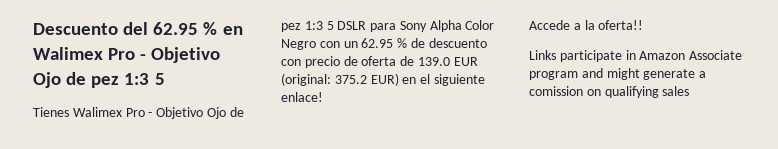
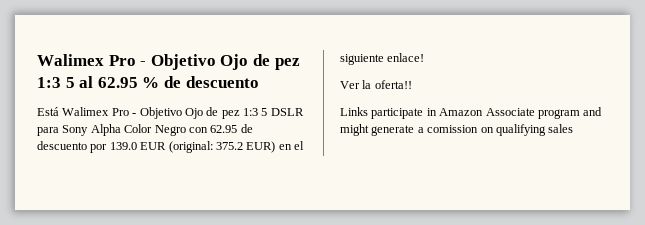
- Descuento del 62.95 % en Walimex Pro - Objetivo Ojo de pez 1:3 5
- Tienes Walimex Pro - Objetivo Ojo de pez 1:3 5 DSLR para Sony Alpha Color Negro con un 62.95 % de descuento con precio de oferta de 139.0 EUR (original: 375.2 EUR) en el siguiente enlace!
+ Walimex Pro - Objetivo Ojo de pez 1:3 5 al 62.95 % de descuento
+ Está Walimex Pro - Objetivo Ojo de pez 1:3 5 DSLR para Sony Alpha Color Negro con 62.95 de descuento por 139.0 EUR (original: 375.2 EUR) en el siguiente enlace!
- Accede a la oferta!!
+ Ver la oferta!!

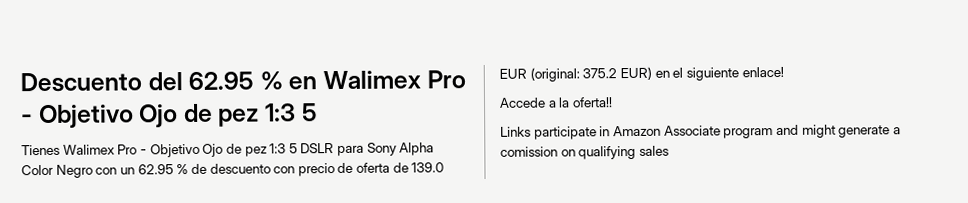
- Walimex Pro - Objetivo Ojo de pez 1:3 5 al 62.95 % de descuento
- Está Walimex Pro - Objetivo Ojo de pez 1:3 5 DSLR para Sony Alpha Color Negro con 62.95 de descuento por 139.0 EUR (original: 375.2 EUR) en el siguiente enlace!
+ Descuento del 62.95 % en Walimex Pro - Objetivo Ojo de pez 1:3 5
+ Tienes Walimex Pro - Objetivo Ojo de pez 1:3 5 DSLR para Sony Alpha Color Negro con un 62.95 % de descuento con precio de oferta de 139.0 EUR (original: 375.2 EUR) en el siguiente enlace!
- Ver la oferta!!
+ Accede a la oferta!!

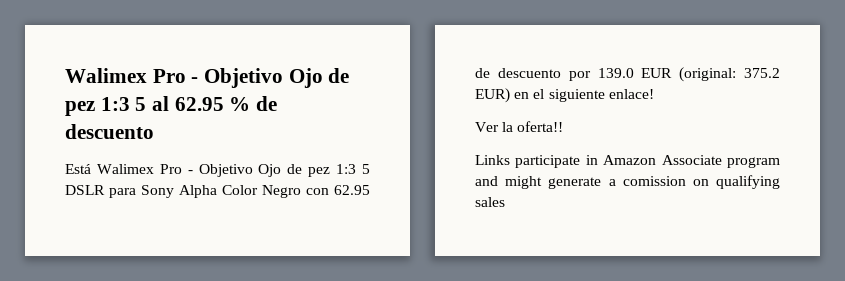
- Descuento del 62.95 % en Walimex Pro - Objetivo Ojo de pez 1:3 5
- Tienes Walimex Pro - Objetivo Ojo de pez 1:3 5 DSLR para Sony Alpha Color Negro con un 62.95 % de descuento con precio de oferta de 139.0 EUR (original: 375.2 EUR) en el siguiente enlace!
+ Walimex Pro - Objetivo Ojo de pez 1:3 5 al 62.95 % de descuento
+ Está Walimex Pro - Objetivo Ojo de pez 1:3 5 DSLR para Sony Alpha Color Negro con 62.95 de descuento por 139.0 EUR (original: 375.2 EUR) en el siguiente enlace!
- Accede a la oferta!!
+ Ver la oferta!!

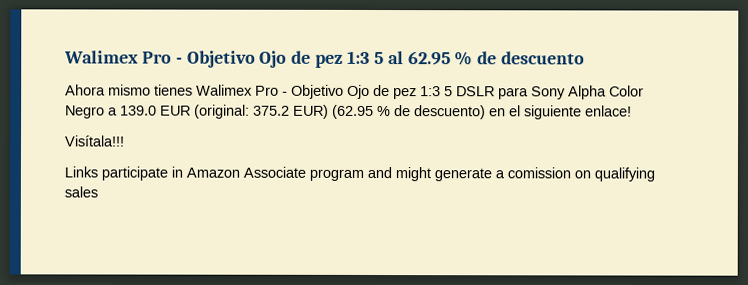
- Está Walimex Pro - Objetivo Ojo de pez 1:3 5 DSLR para Sony Alpha Color Negro con 62.95 de descuento por 139.0 EUR (original: 375.2 EUR) en el siguiente enlace!
+ Ahora mismo tienes Walimex Pro - Objetivo Ojo de pez 1:3 5 DSLR para Sony Alpha Color Negro a 139.0 EUR (original: 375.2 EUR) (62.95 % de descuento) en el siguiente enlace!
- Ver la oferta!!
+ Visítala!!!

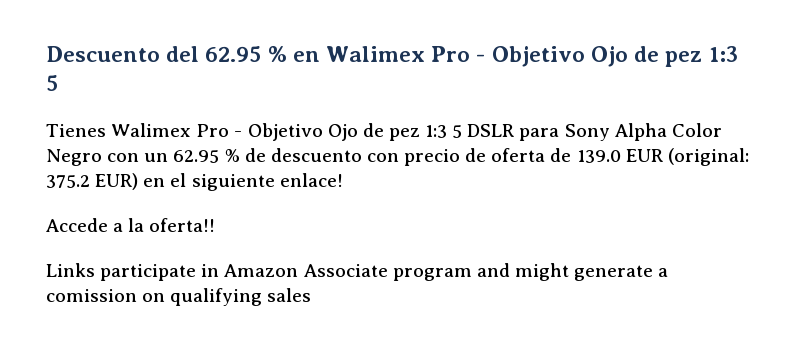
- Walimex Pro - Objetivo Ojo de pez 1:3 5 al 62.95 % de descuento
- Ahora mismo tienes Walimex Pro - Objetivo Ojo de pez 1:3 5 DSLR para Sony Alpha Color Negro a 139.0 EUR (original: 375.2 EUR) (62.95 % de descuento) en el siguiente enlace!
+ Descuento del 62.95 % en Walimex Pro - Objetivo Ojo de pez 1:3 5
+ Tienes Walimex Pro - Objetivo Ojo de pez 1:3 5 DSLR para Sony Alpha Color Negro con un 62.95 % de descuento con precio de oferta de 139.0 EUR (original: 375.2 EUR) en el siguiente enlace!
- Visítala!!!
+ Accede a la oferta!!

